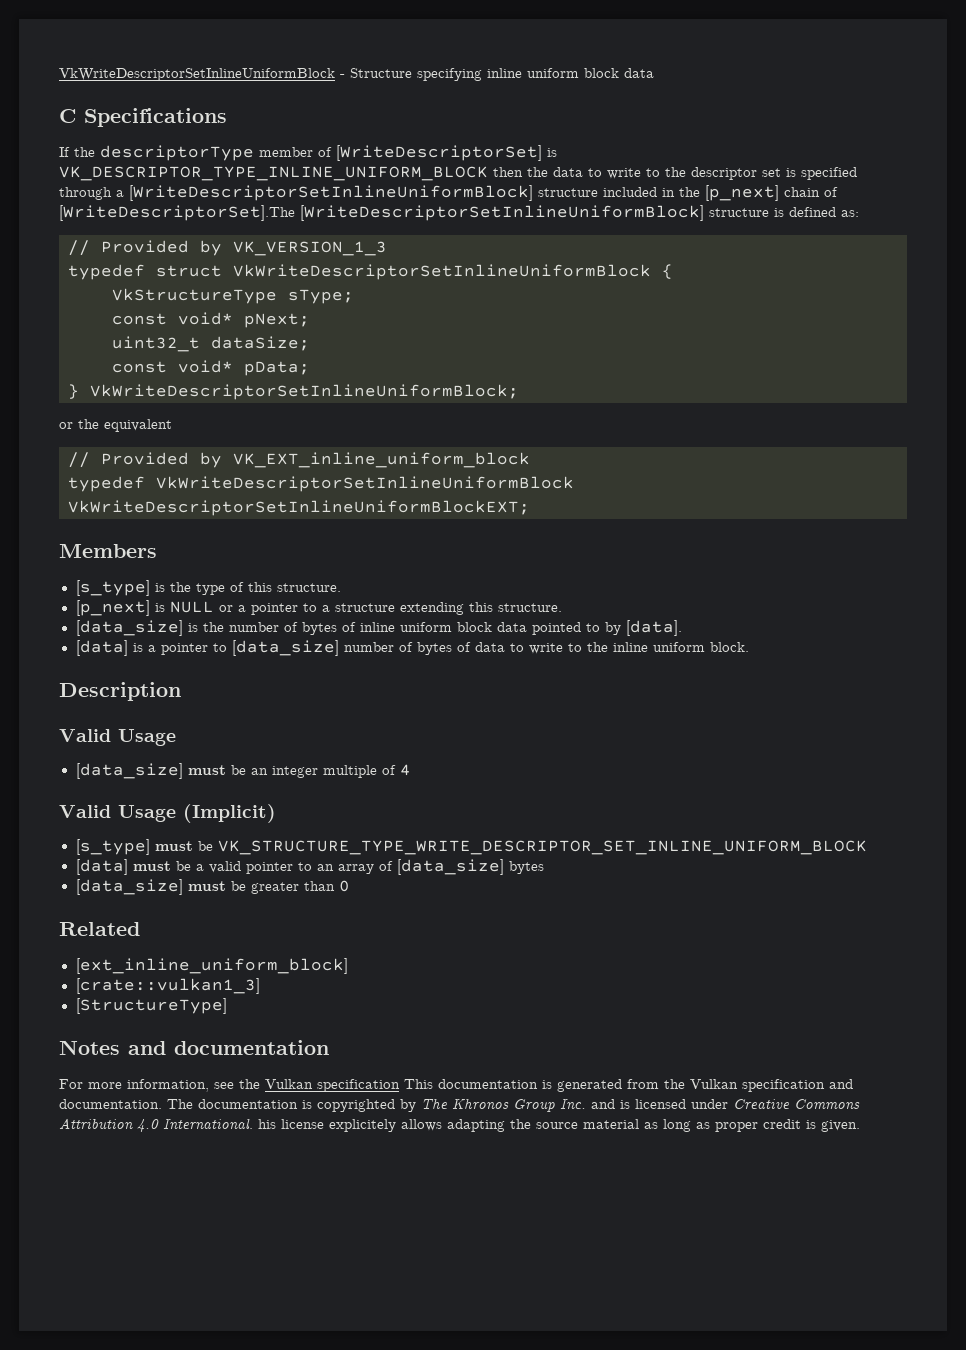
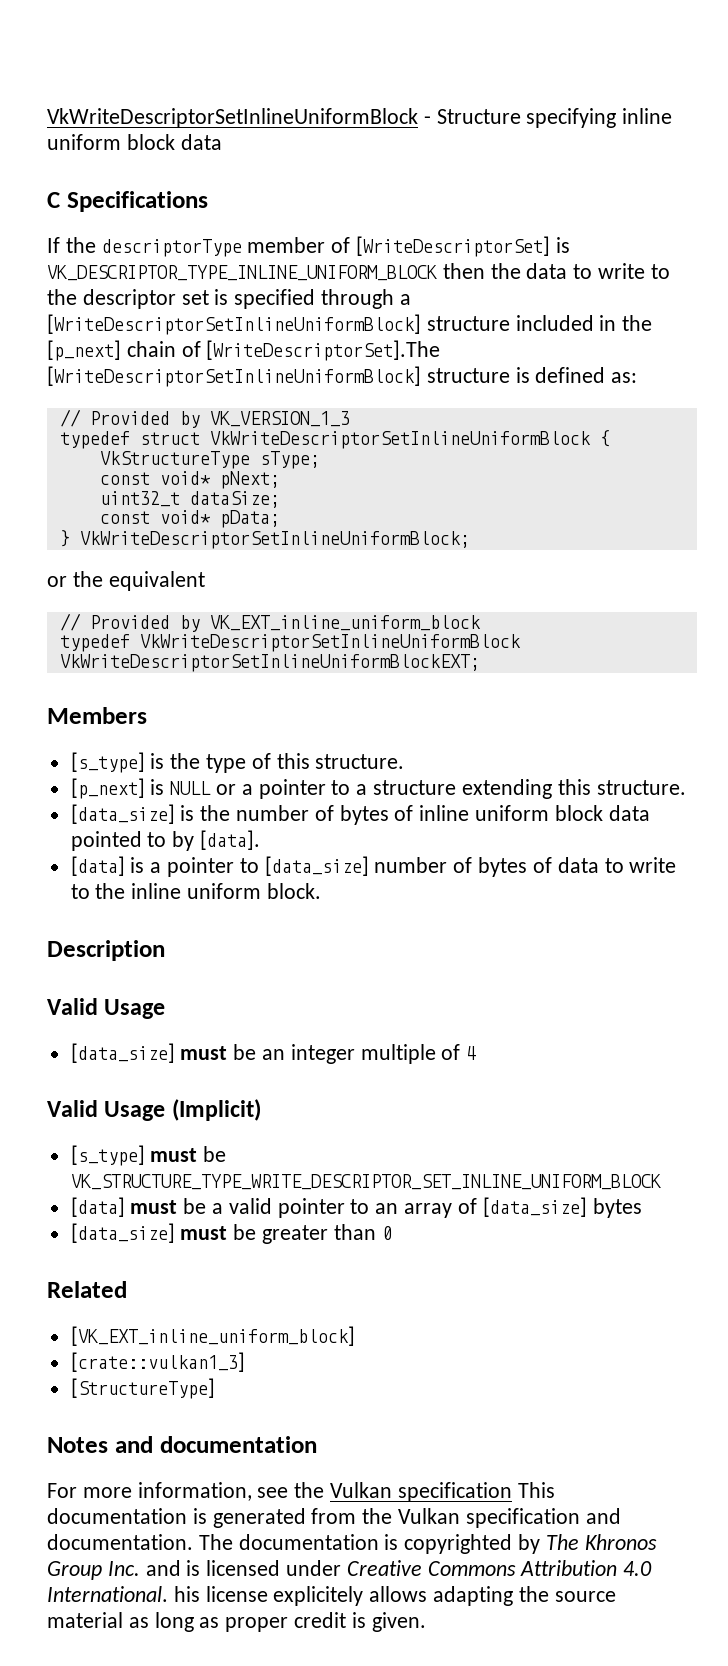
- [ext_inline_uniform_block]
+ [VK_EXT_inline_uniform_block]

